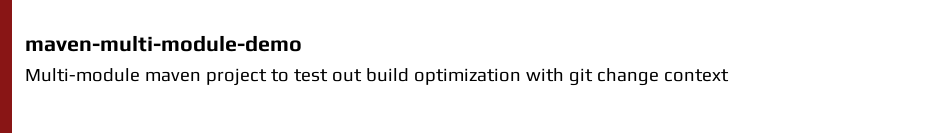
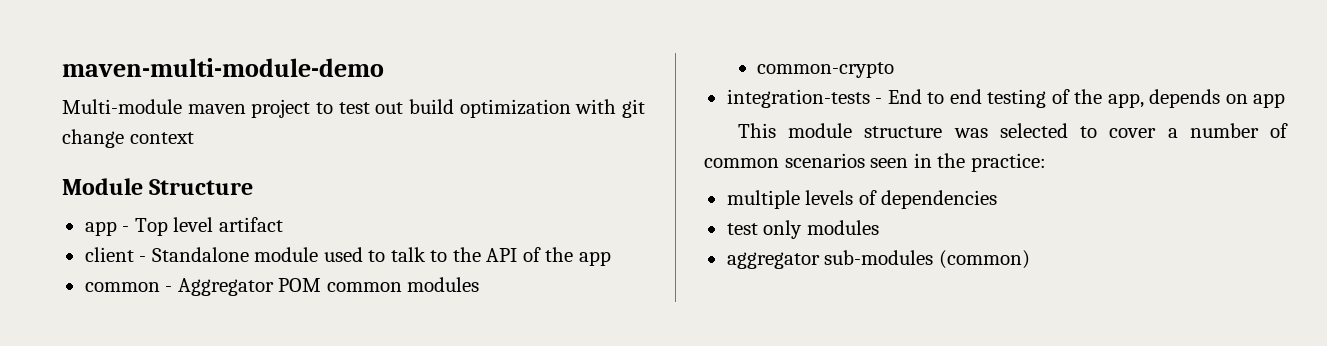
+ Module Structure
+ app - Top level artifact
+ client - Standalone module used to talk to the API of the app
+ common - Aggregator POM common modules
+ common-crypto
+ integration-tests - End to end testing of the app, depends on app
+ This module structure was selected to cover a number of common scenarios seen in the practice:
+ multiple levels of dependencies
+ test only modules
+ aggregator sub-modules (common)

